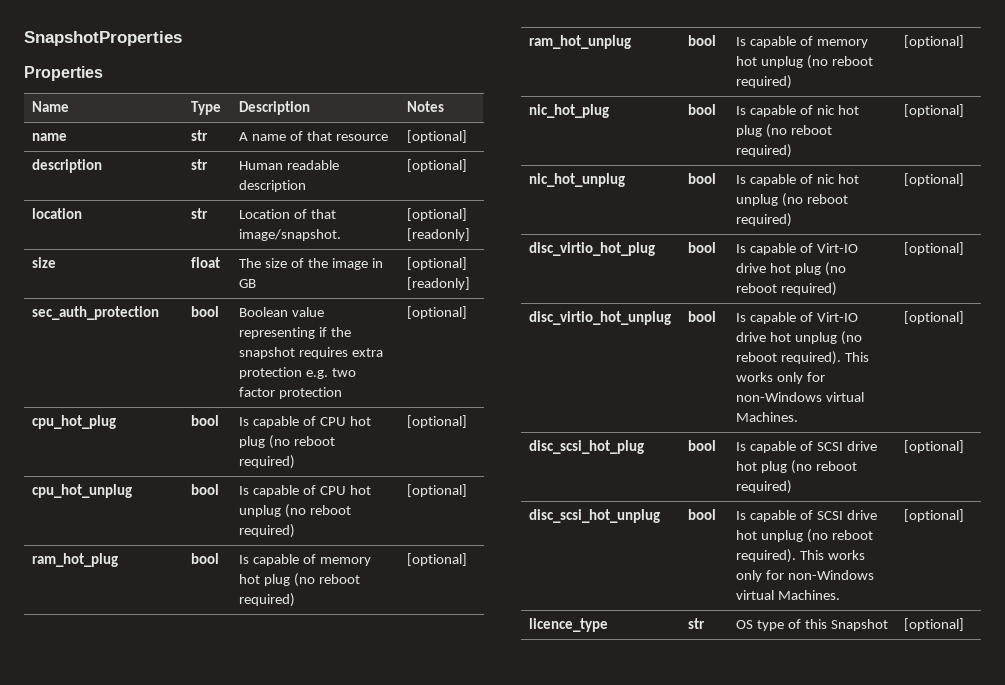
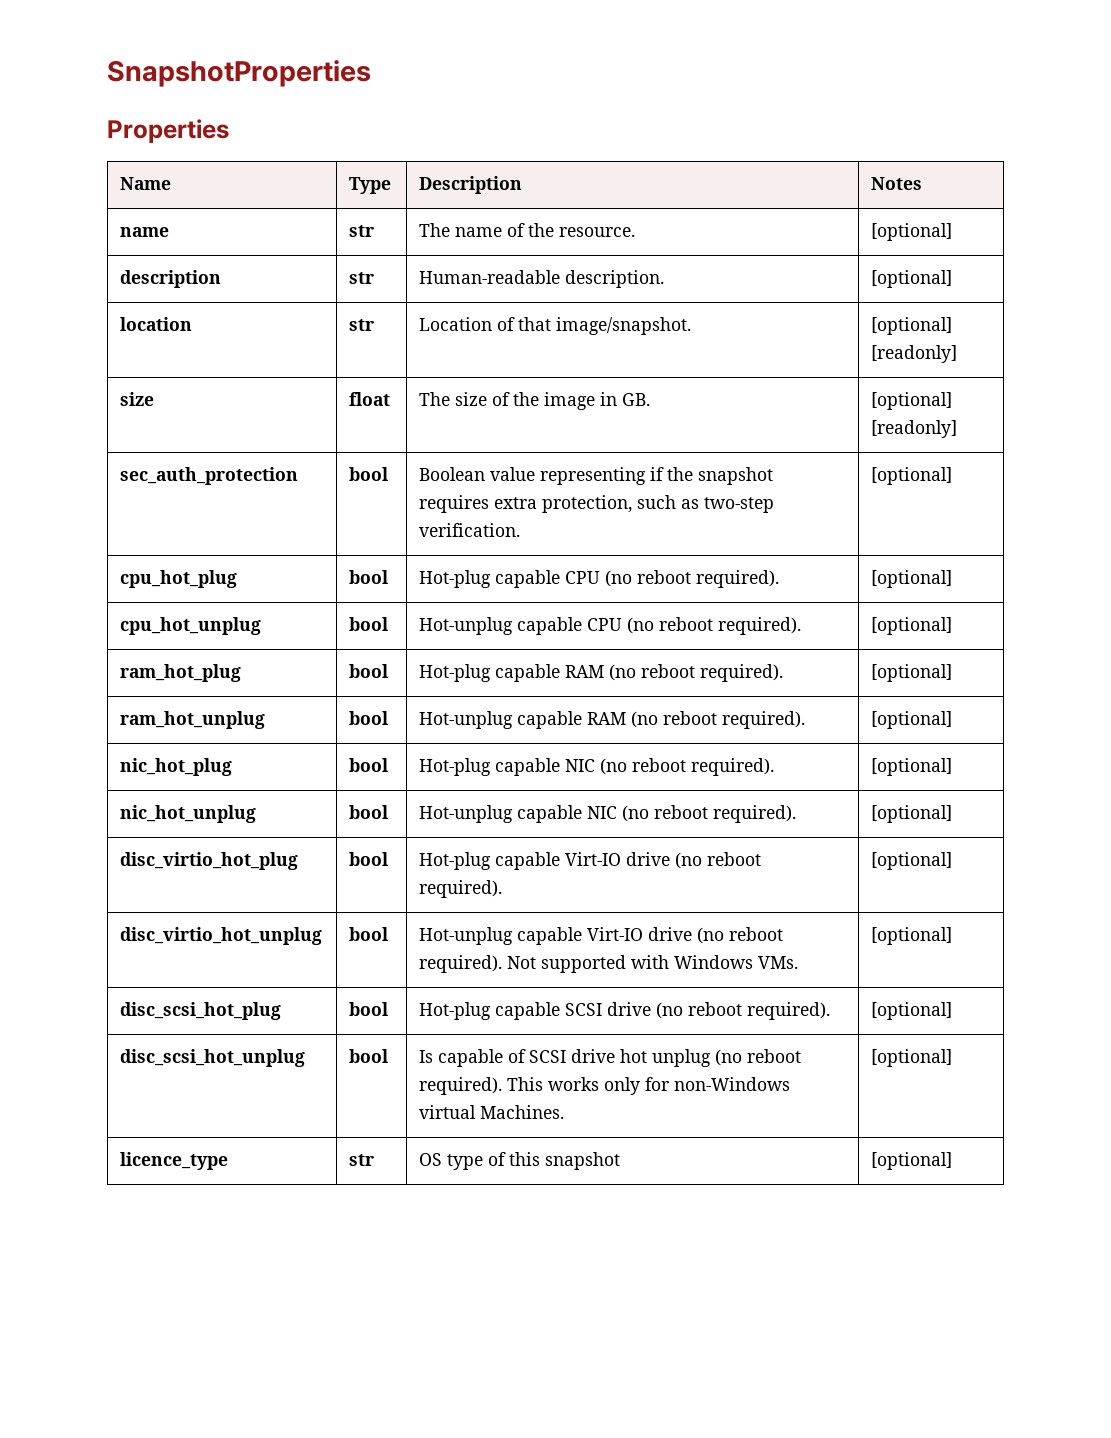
- name | str | A name of that resource | [optional]
+ name | str | The name of the resource. | [optional]
- description | str | Human readable description | [optional]
+ description | str | Human-readable description. | [optional]
- size | float | The size of the image in GB | [optional] [readonly]
+ size | float | The size of the image in GB. | [optional] [readonly]
- sec_auth_protection | bool | Boolean value representing if the snapshot requires extra protection e.g. two factor protection | [optional]
- cpu_hot_plug | bool | Is capable of CPU hot plug (no reboot required) | [optional]
+ sec_auth_protection | bool | Boolean value representing if the snapshot requires extra protection, such as two-step verification. | [optional]
+ cpu_hot_plug | bool | Hot-plug capable CPU (no reboot required). | [optional]
- cpu_hot_unplug | bool | Is capable of CPU hot unplug (no reboot required) | [optional]
+ cpu_hot_unplug | bool | Hot-unplug capable CPU (no reboot required). | [optional]
- ram_hot_plug | bool | Is capable of memory hot plug (no reboot required) | [optional]
+ ram_hot_plug | bool | Hot-plug capable RAM (no reboot required). | [optional]
- ram_hot_unplug | bool | Is capable of memory hot unplug (no reboot required) | [optional]
+ ram_hot_unplug | bool | Hot-unplug capable RAM (no reboot required). | [optional]
- nic_hot_plug | bool | Is capable of nic hot plug (no reboot required) | [optional]
+ nic_hot_plug | bool | Hot-plug capable NIC (no reboot required). | [optional]
- nic_hot_unplug | bool | Is capable of nic hot unplug (no reboot required) | [optional]
+ nic_hot_unplug | bool | Hot-unplug capable NIC (no reboot required). | [optional]
- disc_virtio_hot_plug | bool | Is capable of Virt-IO drive hot plug (no reboot required) | [optional]
+ disc_virtio_hot_plug | bool | Hot-plug capable Virt-IO drive (no reboot required). | [optional]
- disc_virtio_hot_unplug | bool | Is capable of Virt-IO drive hot unplug (no reboot required). This works only for non-Windows virtual Machines. | [optional]
- disc_scsi_hot_plug | bool | Is capable of SCSI drive hot plug (no reboot required) | [optional]
+ disc_virtio_hot_unplug | bool | Hot-unplug capable Virt-IO drive (no reboot required). Not supported with Windows VMs. | [optional]
+ disc_scsi_hot_plug | bool | Hot-plug capable SCSI drive (no reboot required). | [optional]
- licence_type | str | OS type of this Snapshot | [optional]
+ licence_type | str | OS type of this snapshot | [optional]

